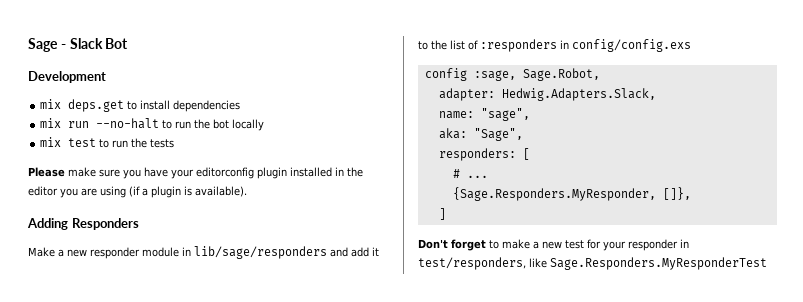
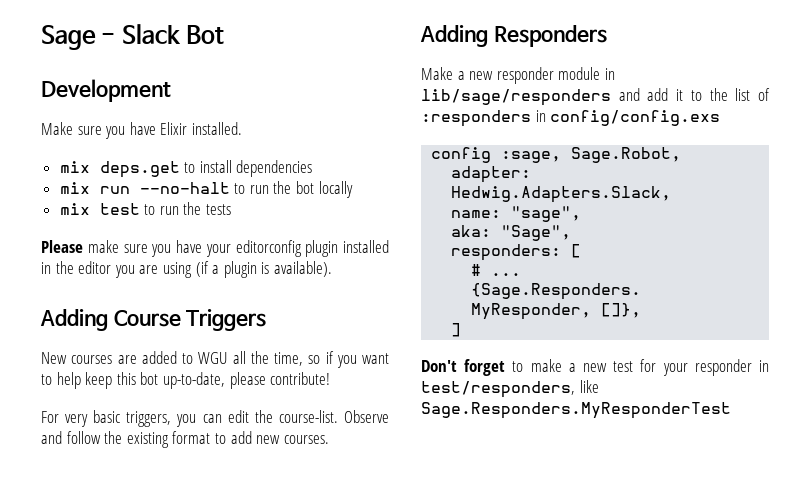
+ Make sure you have Elixir installed.
+ Adding Course Triggers
+ New courses are added to WGU all the time, so if you want to help keep this bot up-to-date, please contribute!
+ For very basic triggers, you can edit the course-list. Observe and follow the existing format to add new courses.

